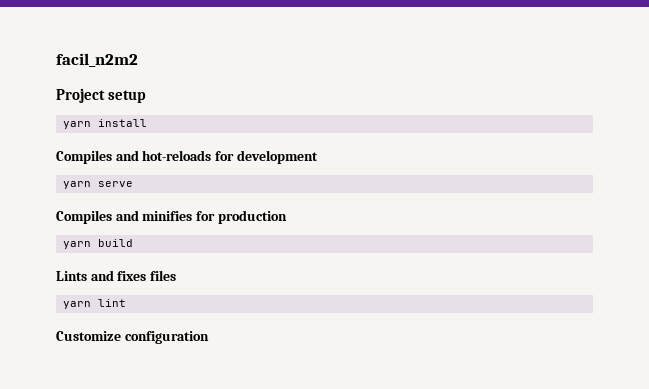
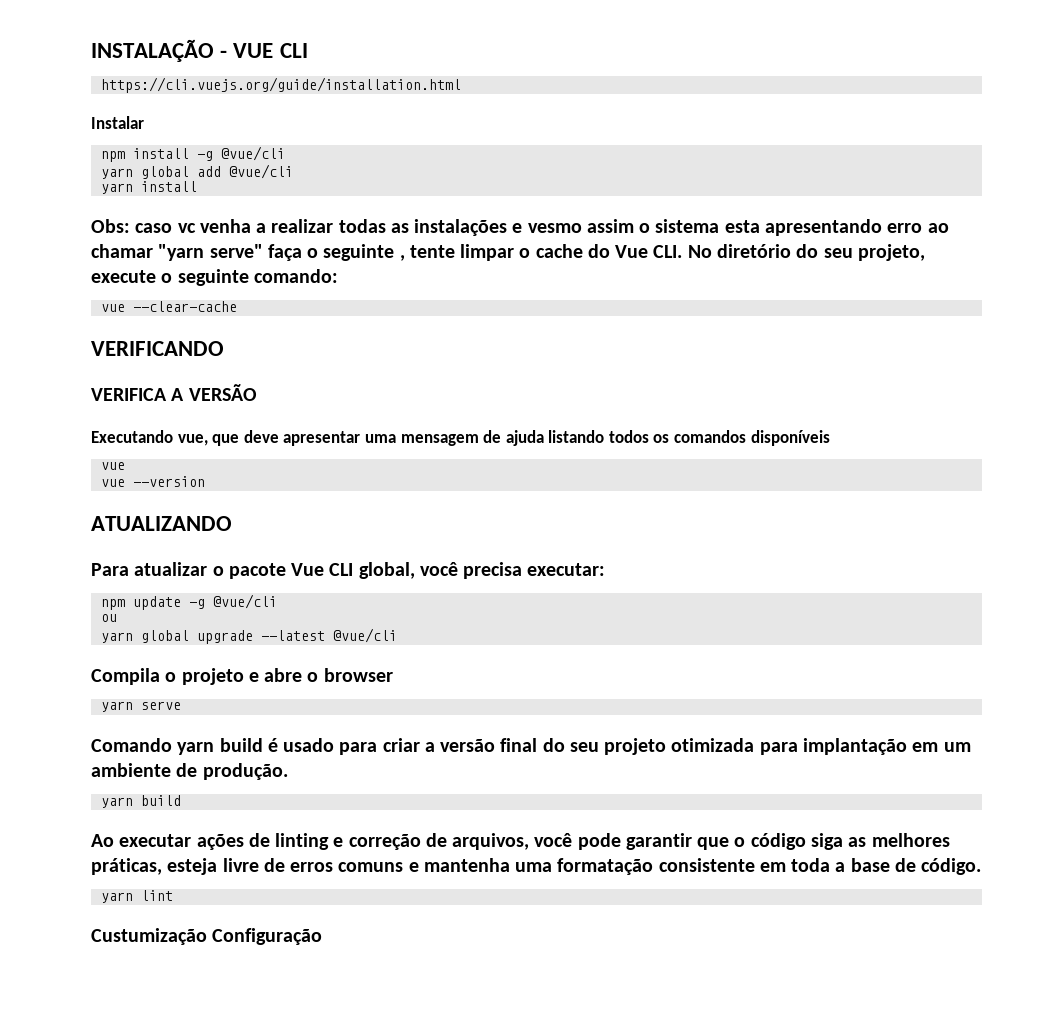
- facil_n2m2
- Project setup
+ INSTALAÇÃO - VUE CLI
+ https://cli.vuejs.org/guide/installation.html
+ Instalar
+ npm install -g @vue/cli
+ yarn global add @vue/cli
  yarn install
- Compiles and hot-reloads for development
+ Obs: caso vc venha a realizar todas as instalações e vesmo assim o sistema esta apresentando erro ao chamar "yarn serve" faça o seguinte , tente limpar o cache do Vue CLI. No diretório do seu projeto, execute o seguinte comando:
+ vue --clear-cache
+ VERIFICANDO
+ VERIFICA A VERSÃO
+ Executando vue, que deve apresentar uma mensagem de ajuda listando todos os comandos disponíveis
+ vue
+ vue --version
+ ATUALIZANDO
+ Para atualizar o pacote Vue CLI global, você precisa executar:
+ npm update -g @vue/cli
+ ou
+ yarn global upgrade --latest @vue/cli
+ Compila o projeto e abre o browser
  yarn serve
- Compiles and minifies for production
+ Comando yarn build é usado para criar a versão final do seu projeto otimizada para implantação em um ambiente de produção.
  yarn build
- Lints and fixes files
+ Ao executar ações de linting e correção de arquivos, você pode garantir que o código siga as melhores práticas, esteja livre de erros comuns e mantenha uma formatação consistente em toda a base de código.
- Customize configuration
+ Custumização Configuração

